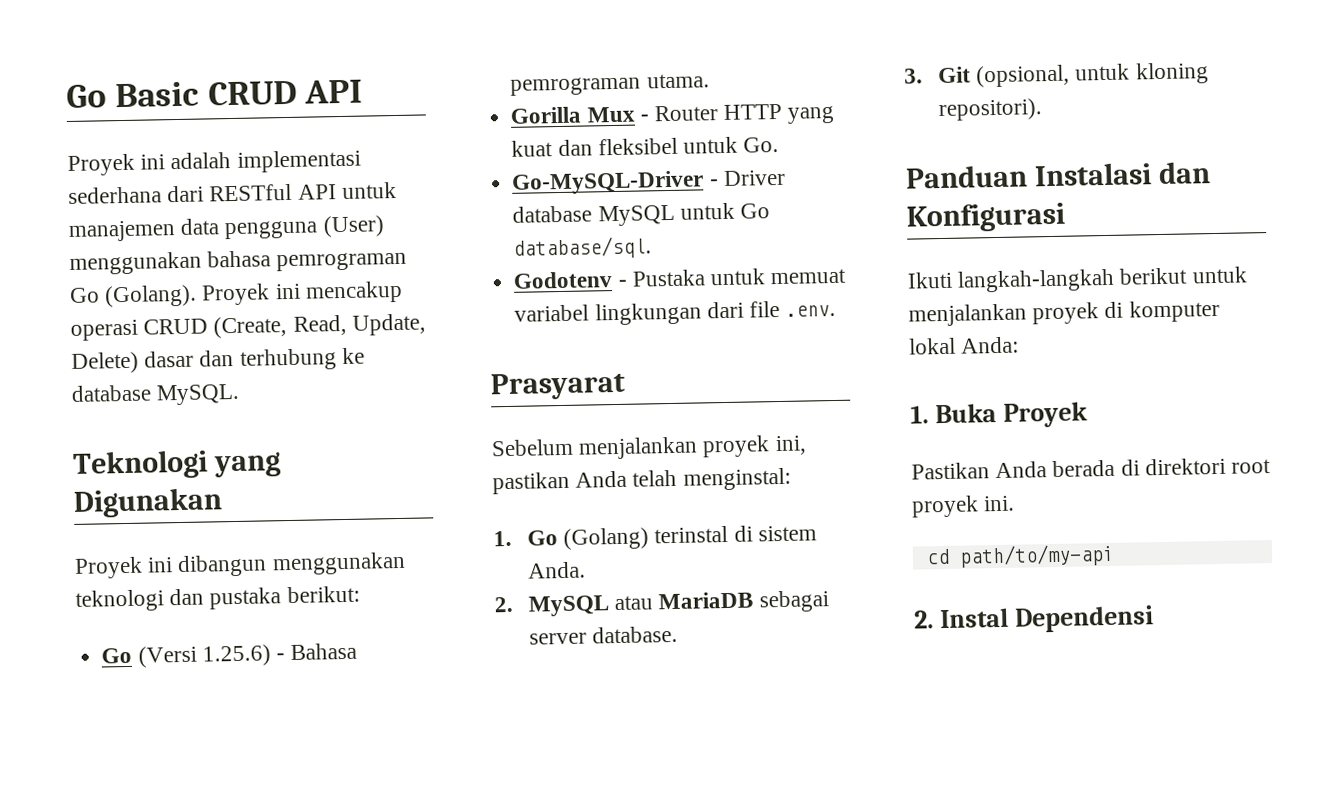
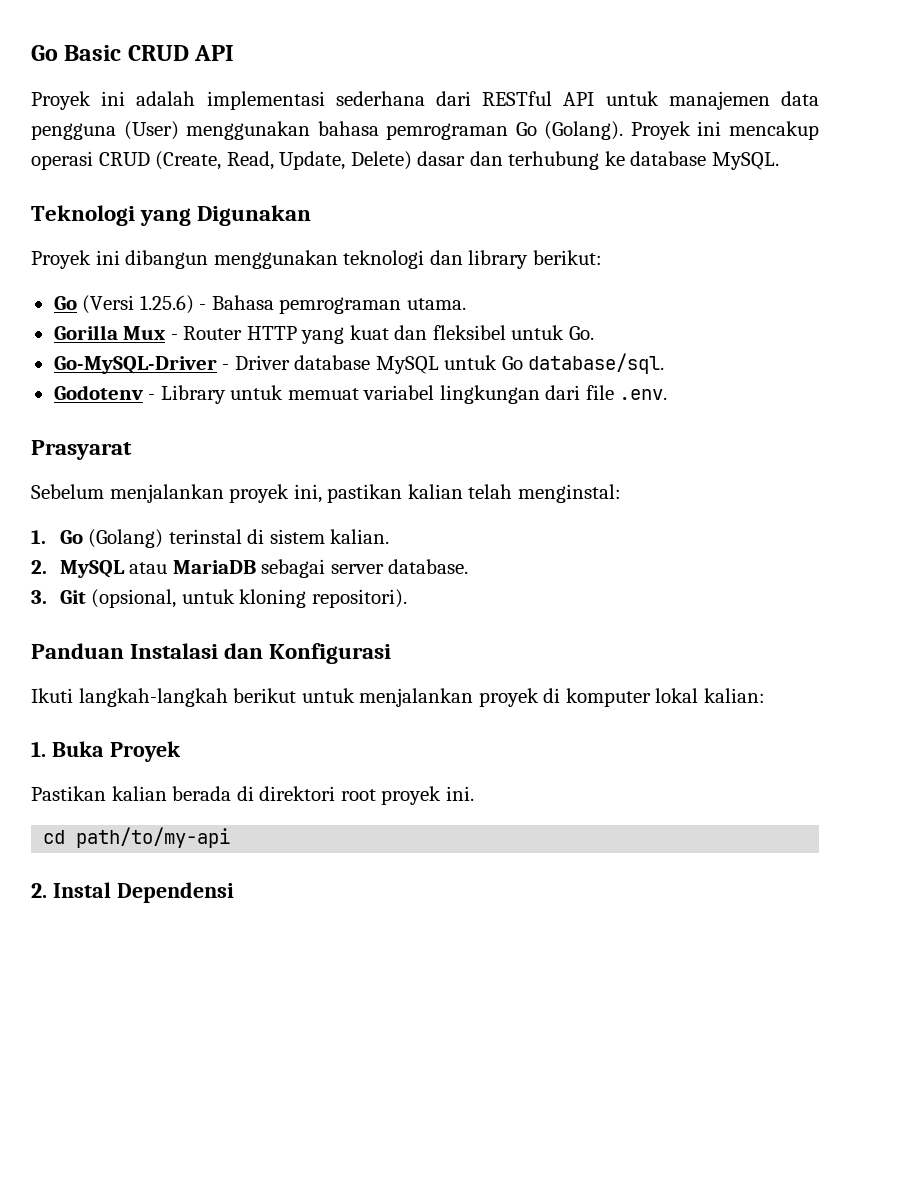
- Proyek ini dibangun menggunakan teknologi dan pustaka berikut:
+ Proyek ini dibangun menggunakan teknologi dan library berikut:
- Godotenv - Pustaka untuk memuat variabel lingkungan dari file .env.
+ Godotenv - Library untuk memuat variabel lingkungan dari file .env.
- Sebelum menjalankan proyek ini, pastikan Anda telah menginstal:
+ Sebelum menjalankan proyek ini, pastikan kalian telah menginstal:
- 1. Go (Golang) terinstal di sistem Anda.
+ 1. Go (Golang) terinstal di sistem kalian.
- Ikuti langkah-langkah berikut untuk menjalankan proyek di komputer lokal Anda:
+ Ikuti langkah-langkah berikut untuk menjalankan proyek di komputer lokal kalian:
- Pastikan Anda berada di direktori root proyek ini.
+ Pastikan kalian berada di direktori root proyek ini.

